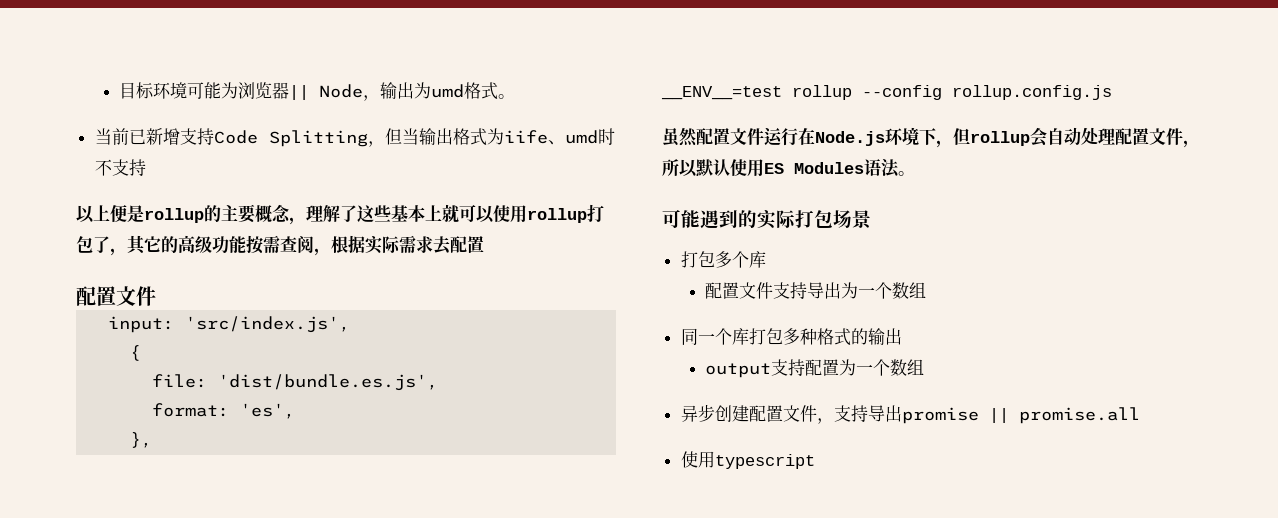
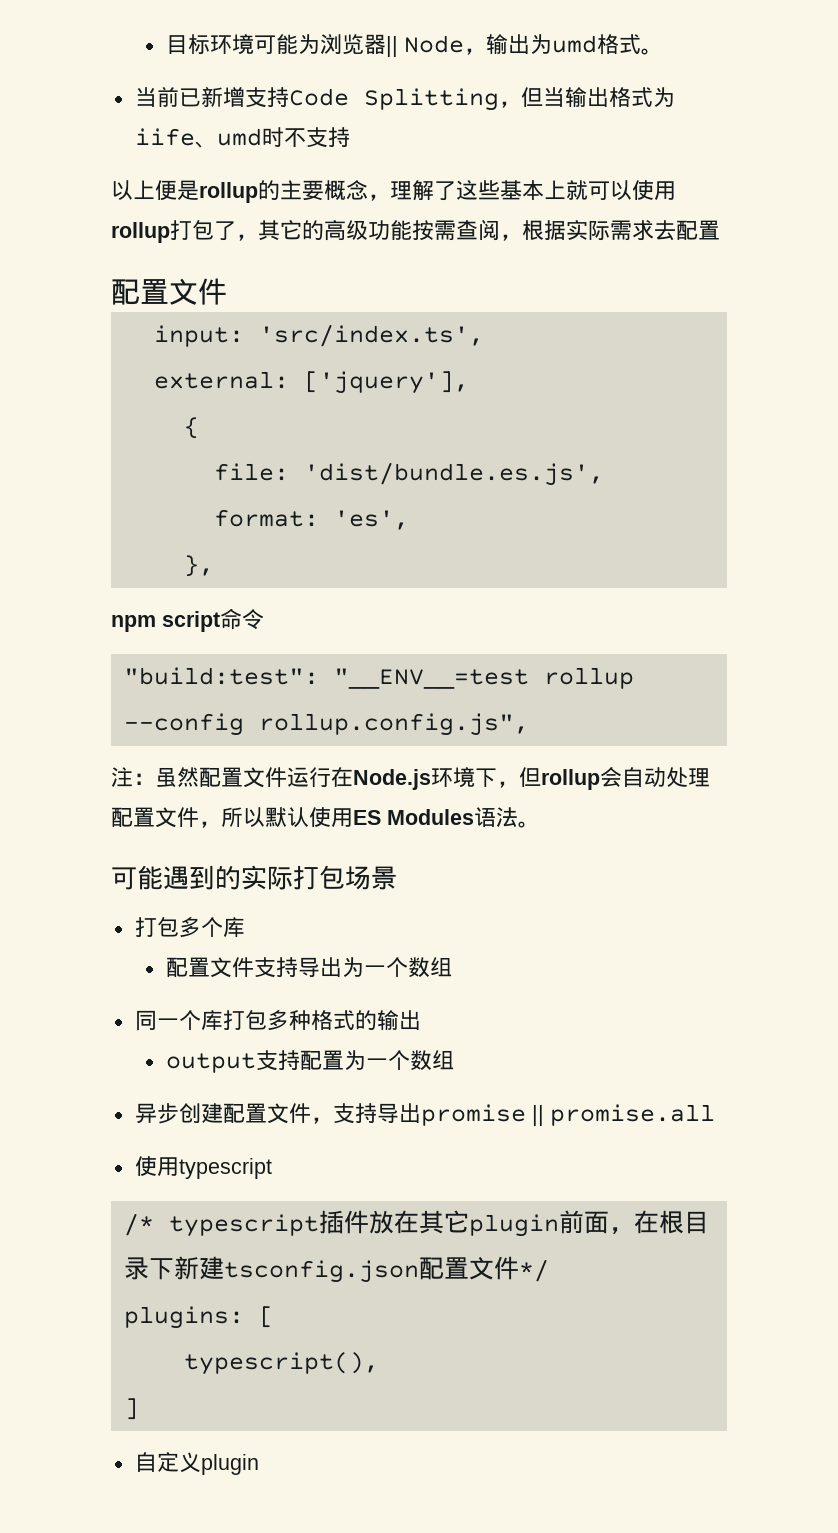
- input: 'src/index.js',
+ input: 'src/index.ts',
+ external: ['jquery'],
- __ENV__=test rollup --config rollup.config.js
- 虽然配置文件运行在Node.js环境下，但rollup会自动处理配置文件，所以默认使用ES Modules语法。
+ npm script命令
+ "build:test": "__ENV__=test rollup --config rollup.config.js",
+ 注：虽然配置文件运行在Node.js环境下，但rollup会自动处理配置文件，所以默认使用ES Modules语法。
+ /* typescript插件放在其它plugin前面，在根目录下新建tsconfig.json配置文件*/
+ plugins: [
+ typescript(),
+ ]
+ 自定义plugin

